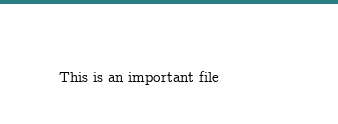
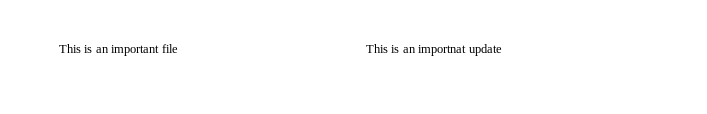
+ This is an importnat update

